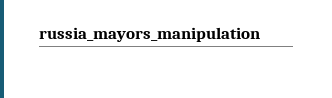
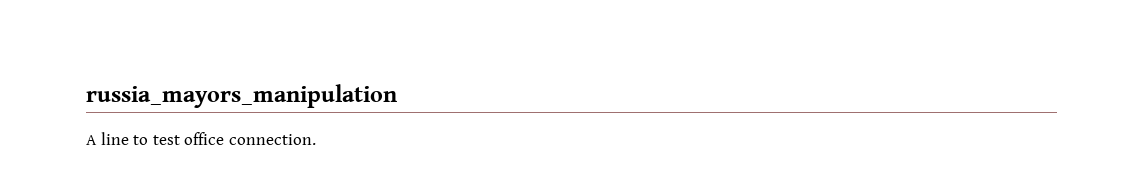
+ A line to test office connection.

